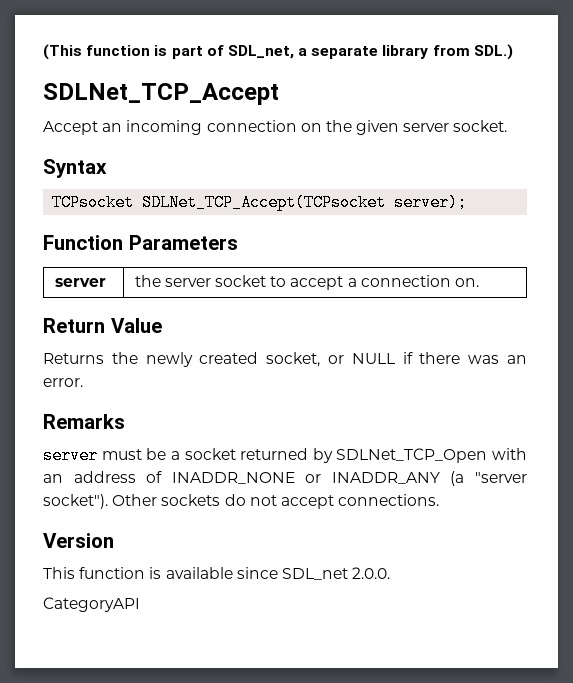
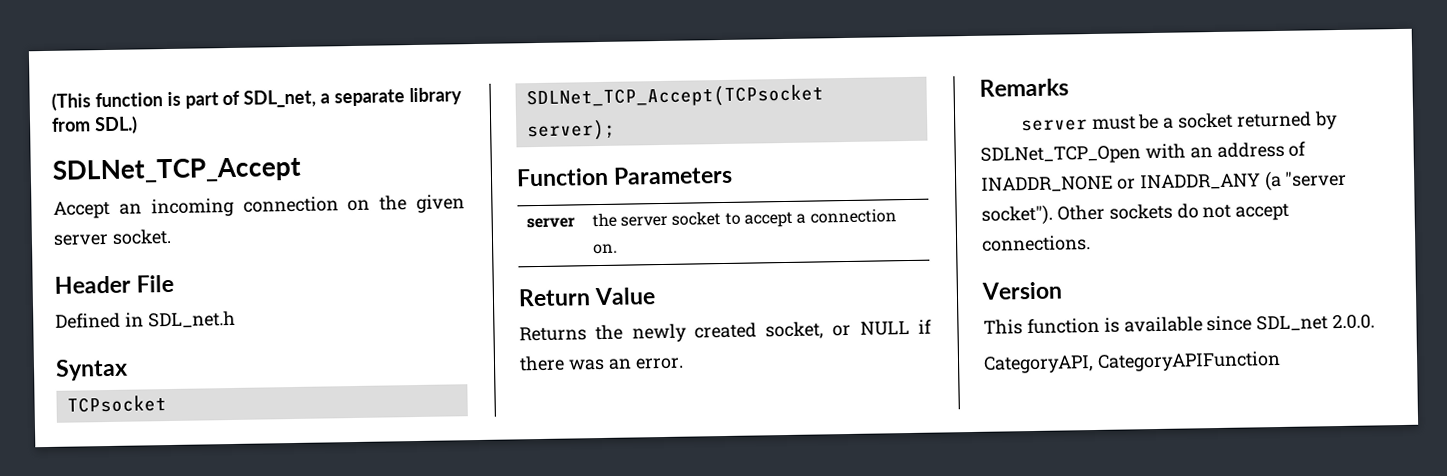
+ Header File
+ Defined in SDL_net.h
- CategoryAPI
+ CategoryAPI, CategoryAPIFunction

